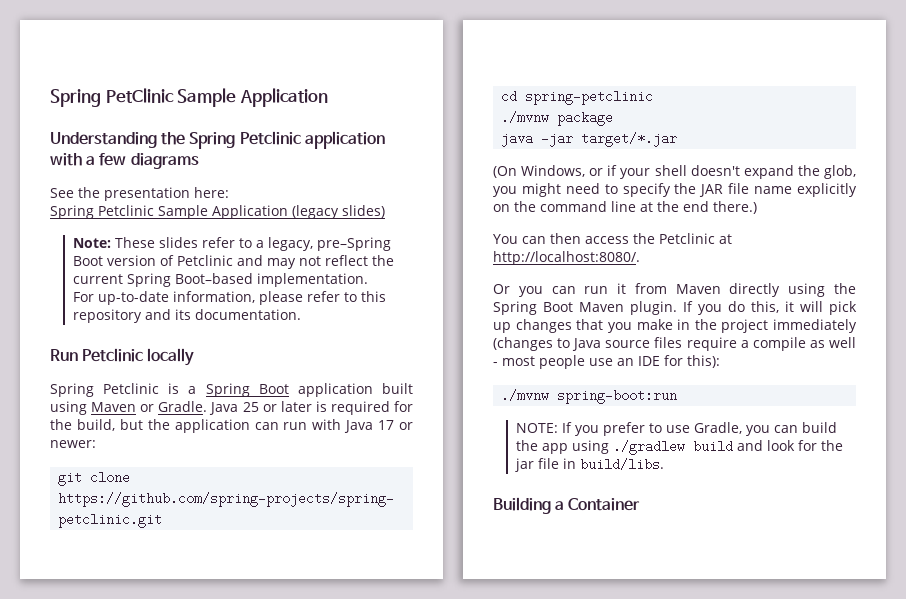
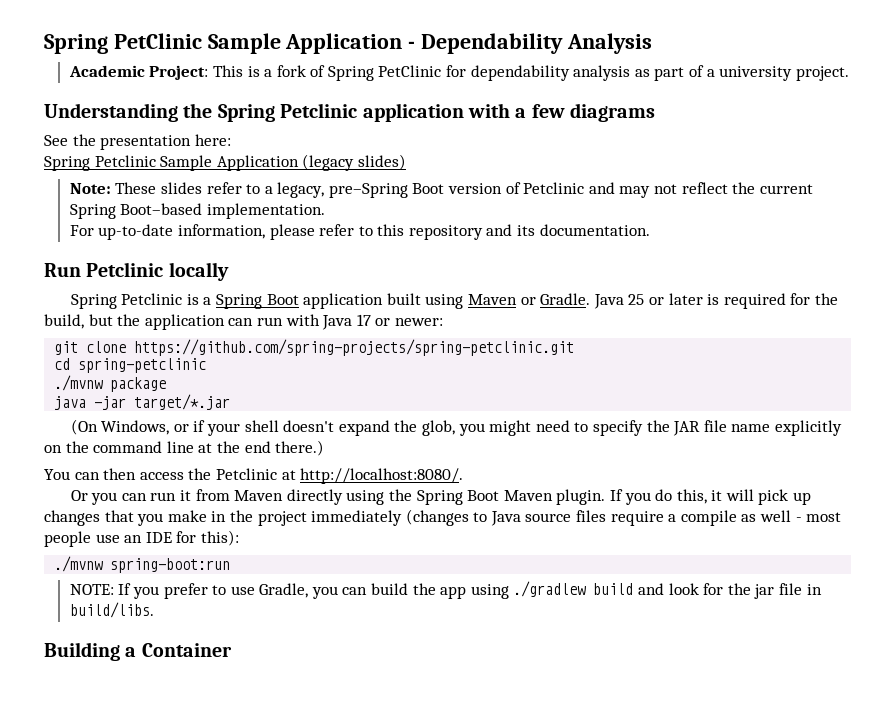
- Spring PetClinic Sample Application
+ Spring PetClinic Sample Application - Dependability Analysis
+ Academic Project: This is a fork of Spring PetClinic for dependability analysis as part of a university project.

